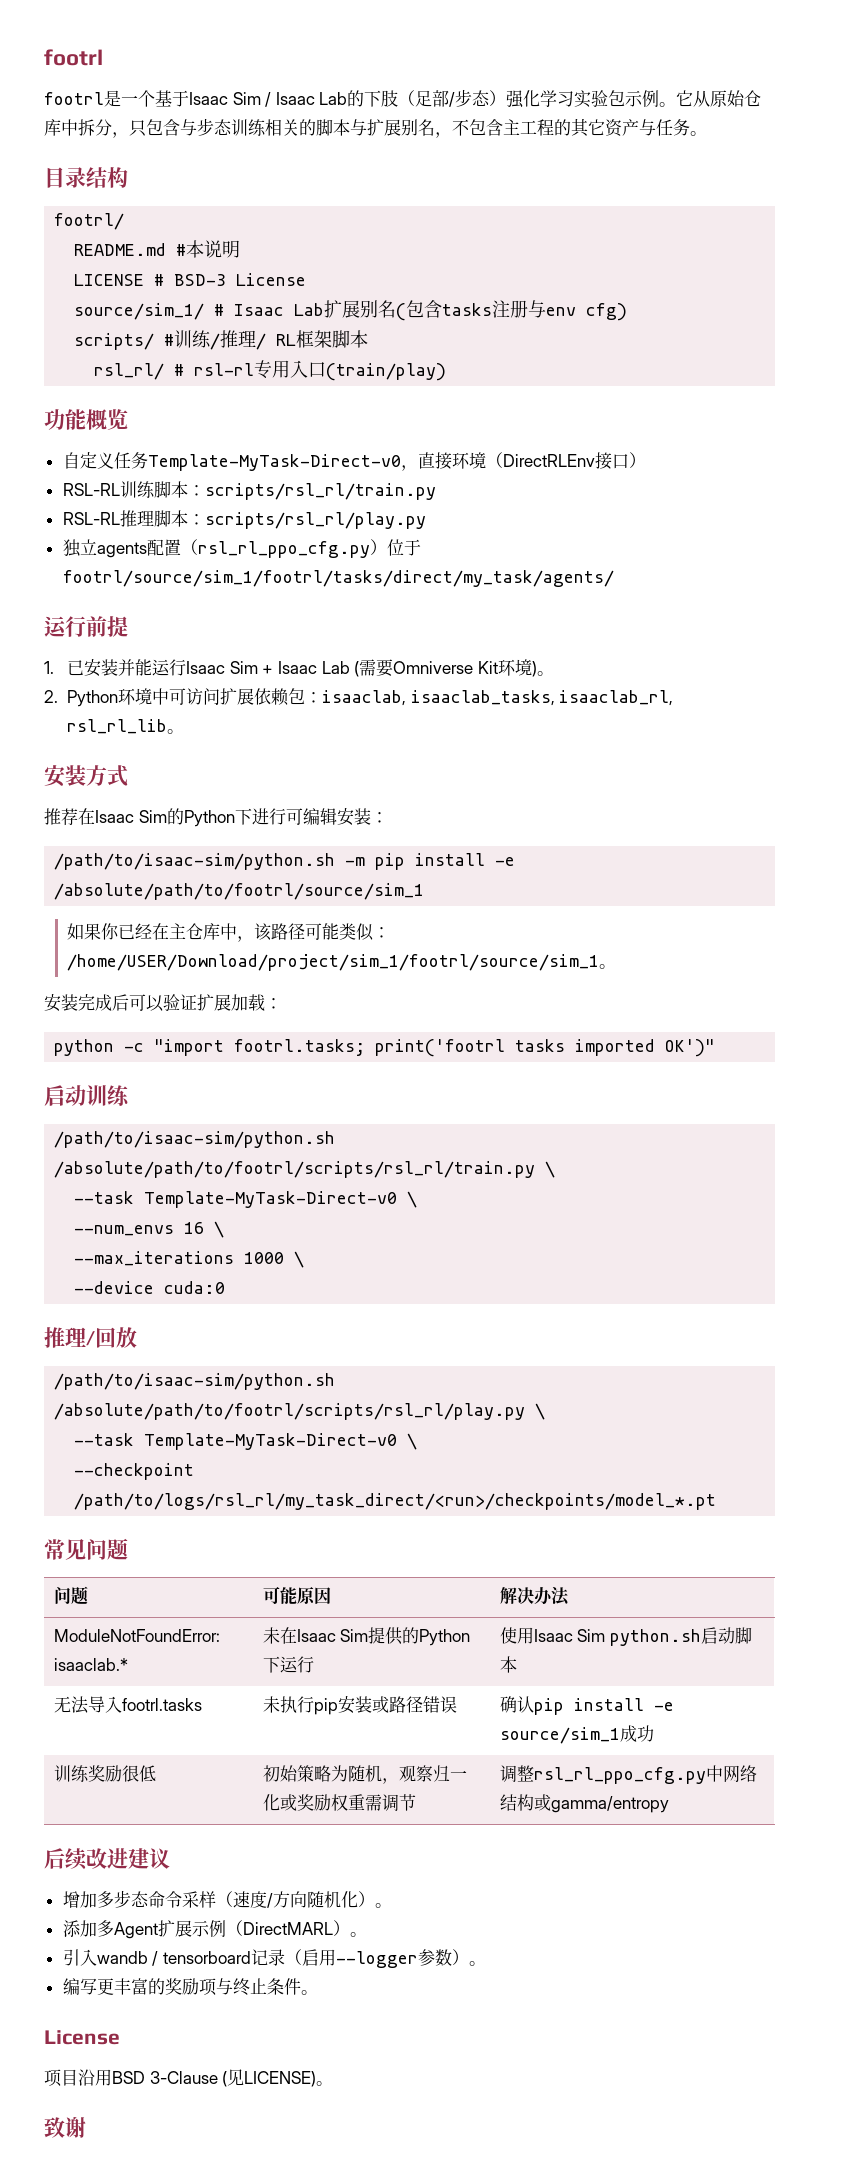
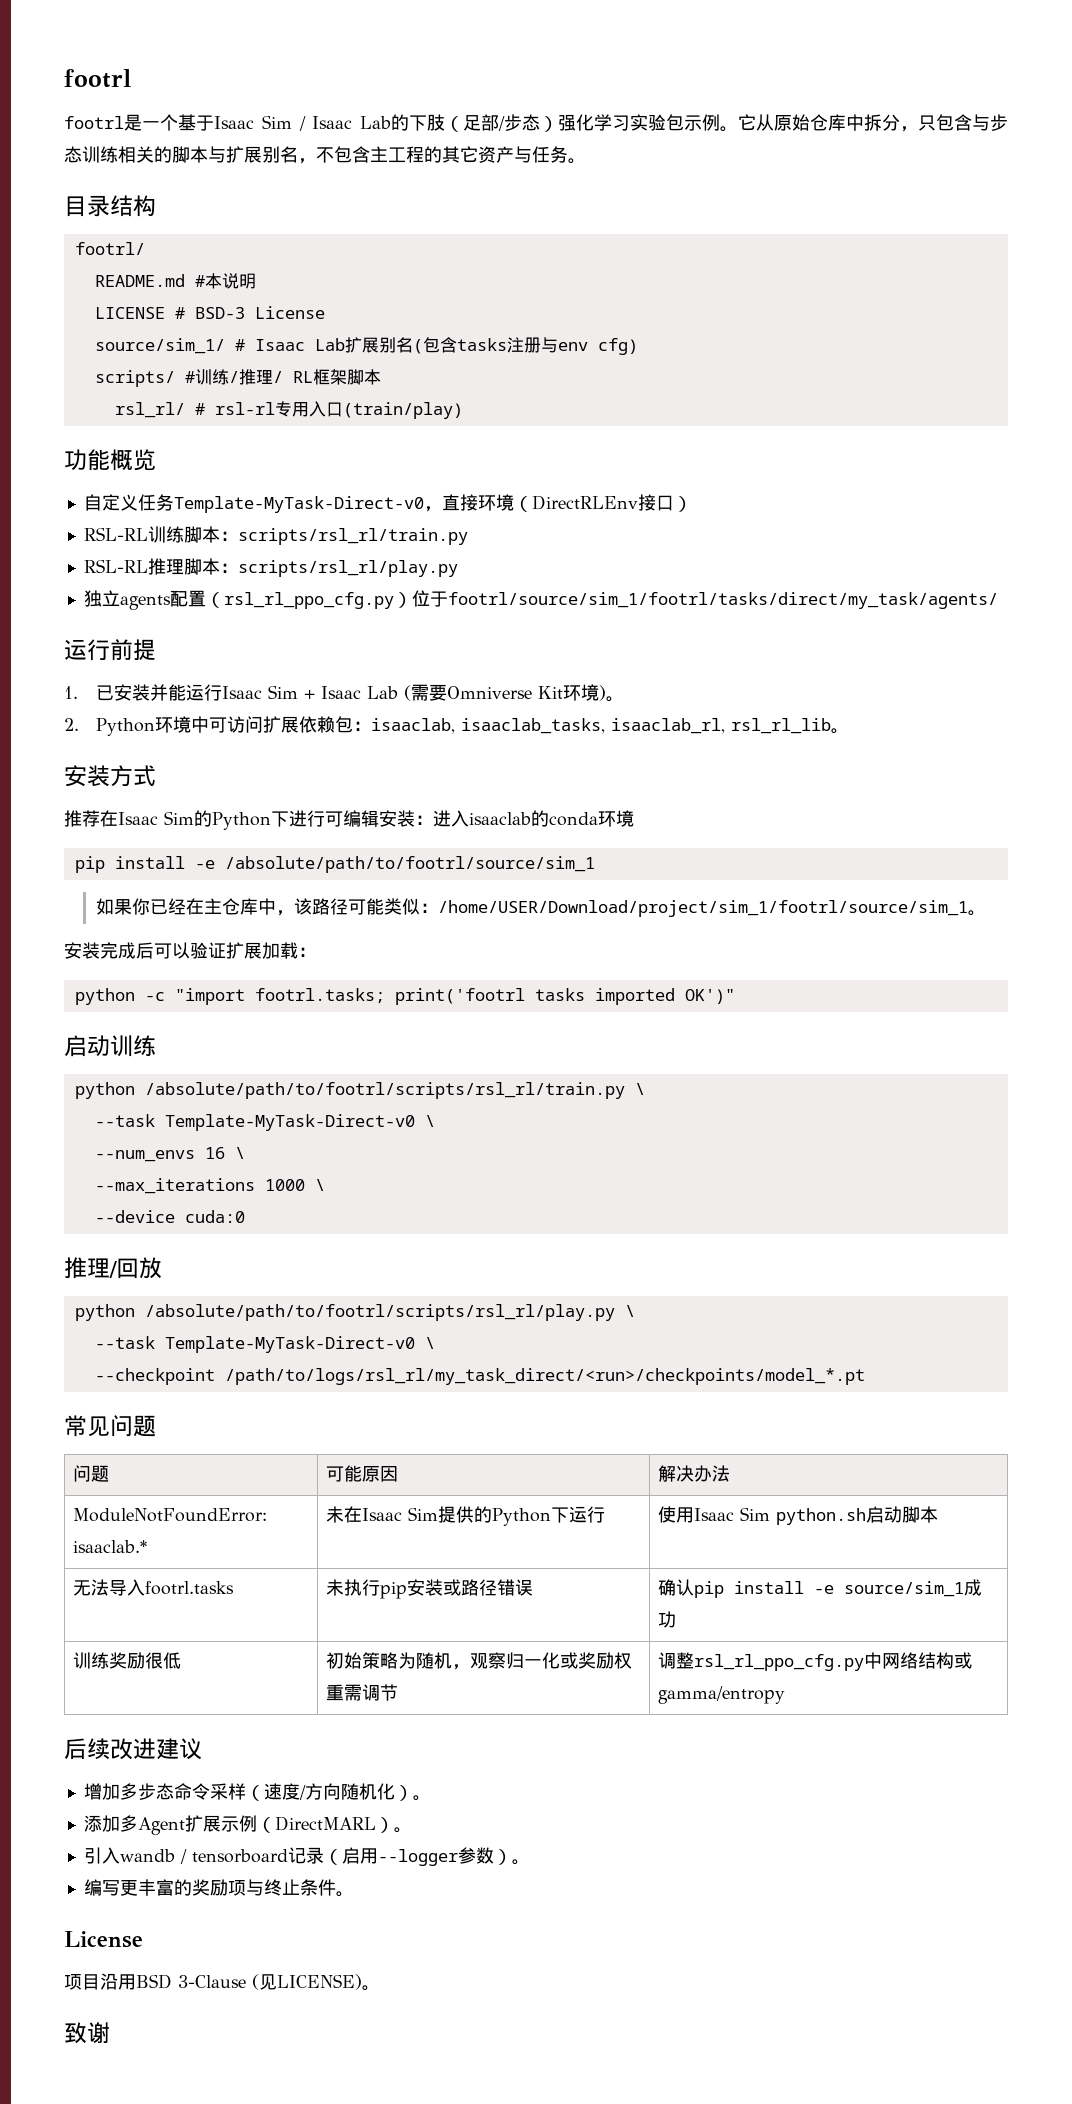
- 推荐在Isaac Sim的Python下进行可编辑安装：
- /path/to/isaac-sim/python.sh -m pip install -e /absolute/path/to/footrl/source/sim_1
+ 推荐在Isaac Sim的Python下进行可编辑安装：进入isaaclab的conda环境
+ pip install -e /absolute/path/to/footrl/source/sim_1
- /path/to/isaac-sim/python.sh /absolute/path/to/footrl/scripts/rsl_rl/train.py \
+ python /absolute/path/to/footrl/scripts/rsl_rl/train.py \
- /path/to/isaac-sim/python.sh /absolute/path/to/footrl/scripts/rsl_rl/play.py \
+ python /absolute/path/to/footrl/scripts/rsl_rl/play.py \

